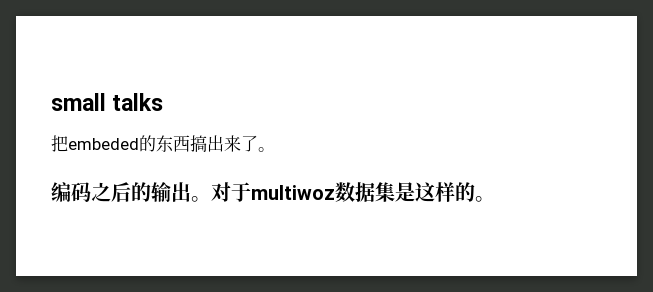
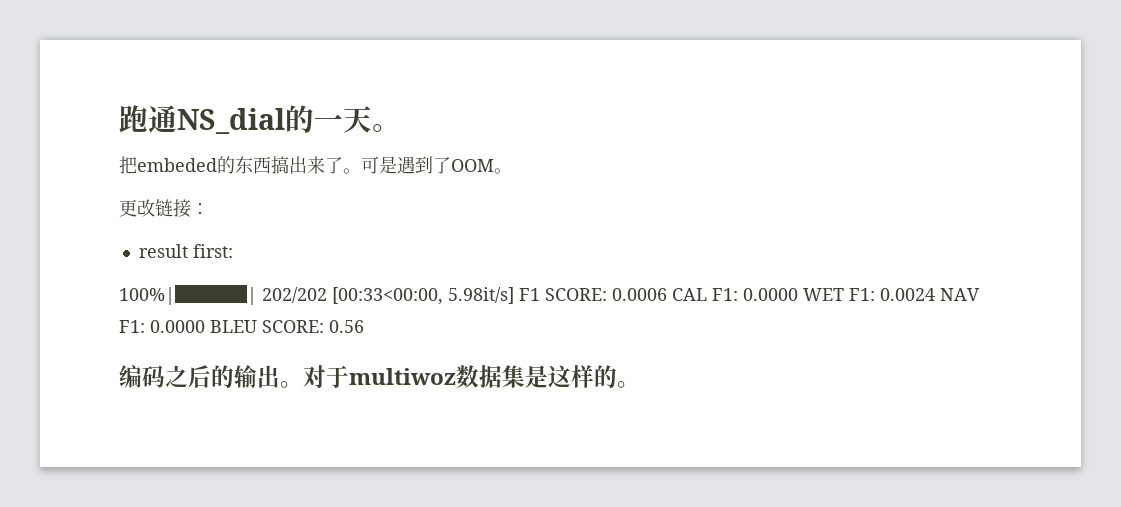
- small talks
+ 跑通NS_dial的一天。
+ 可是遇到了OOM。
+ 更改链接：
+ result first:
+ 100%|████| 202/202 [00:33<00:00, 5.98it/s] F1 SCORE: 0.0006 CAL F1: 0.0000 WET F1: 0.0024 NAV F1: 0.0000 BLEU SCORE: 0.56

